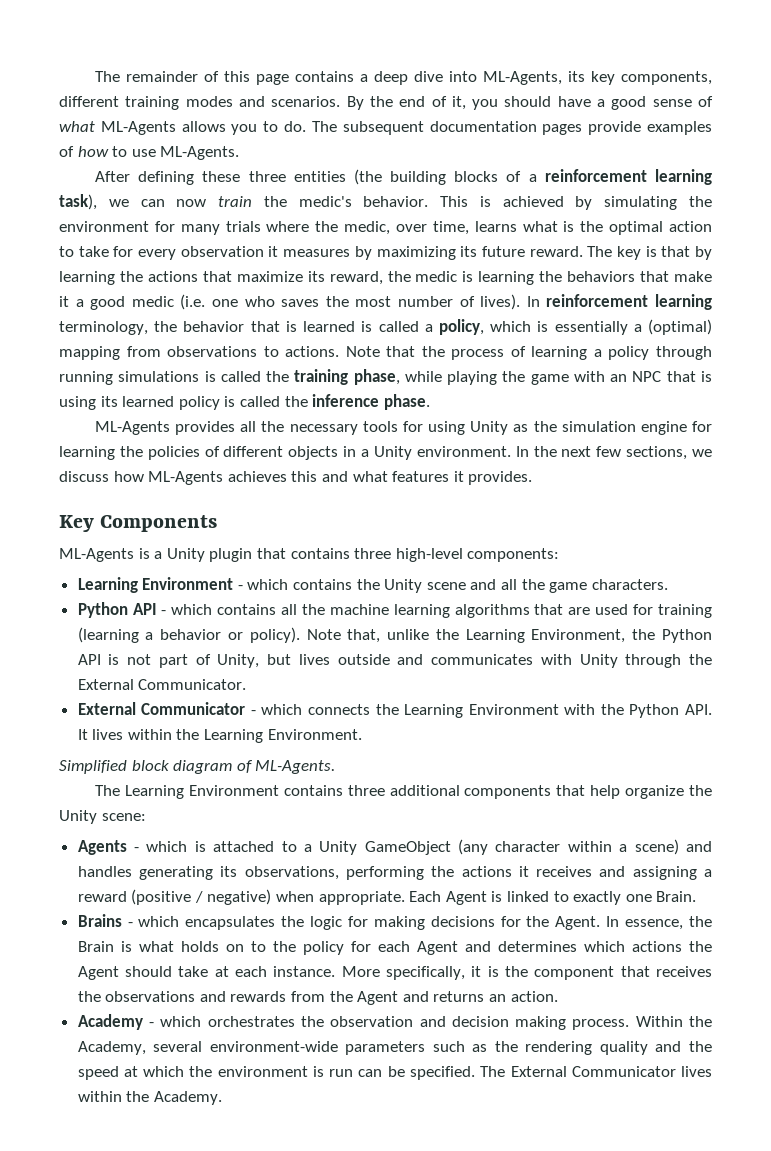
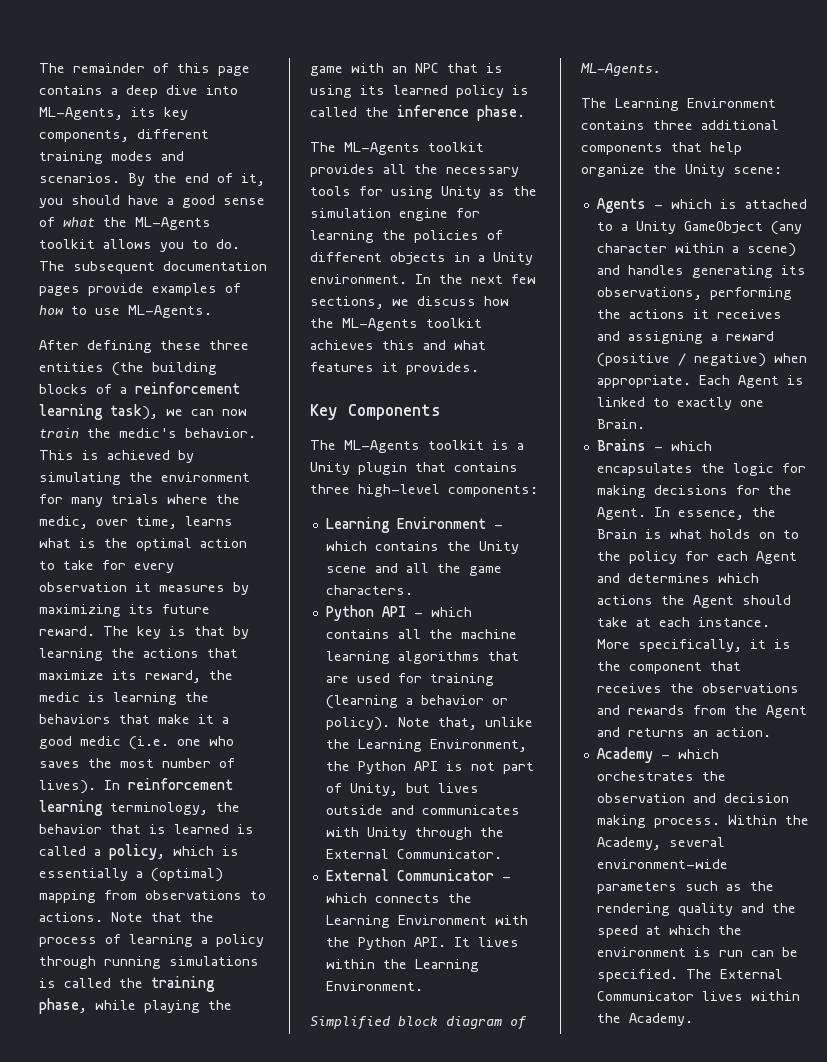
- By the end of it, you should have a good sense of what ML-Agents allows you to do.
+ By the end of it, you should have a good sense of what the ML-Agents toolkit allows you to do.
- ML-Agents provides all the necessary tools for using Unity as the simulation engine for learning the policies of different objects in a Unity environment.
+ The ML-Agents toolkit provides all the necessary tools for using Unity as the simulation engine for learning the policies of different objects in a Unity environment.
- In the next few sections, we discuss how ML-Agents achieves this and what features it provides.
+ In the next few sections, we discuss how the ML-Agents toolkit achieves this and what features it provides.
- ML-Agents is a Unity plugin that contains three high-level components:
+ The ML-Agents toolkit is a Unity plugin that contains three high-level components:

